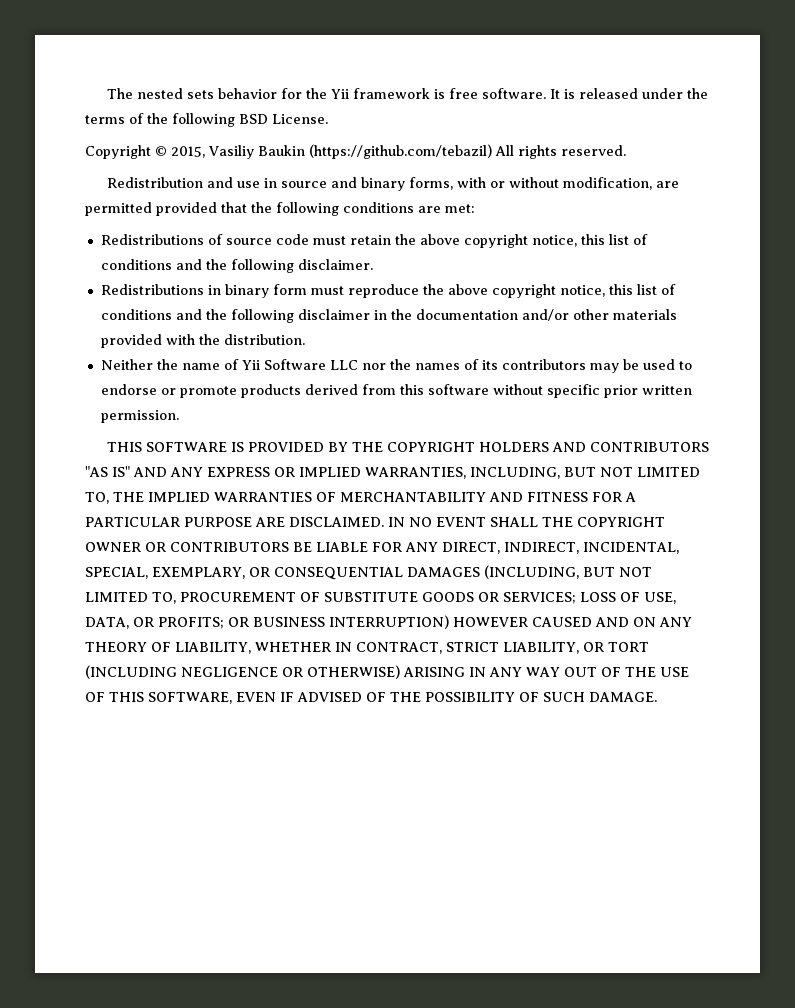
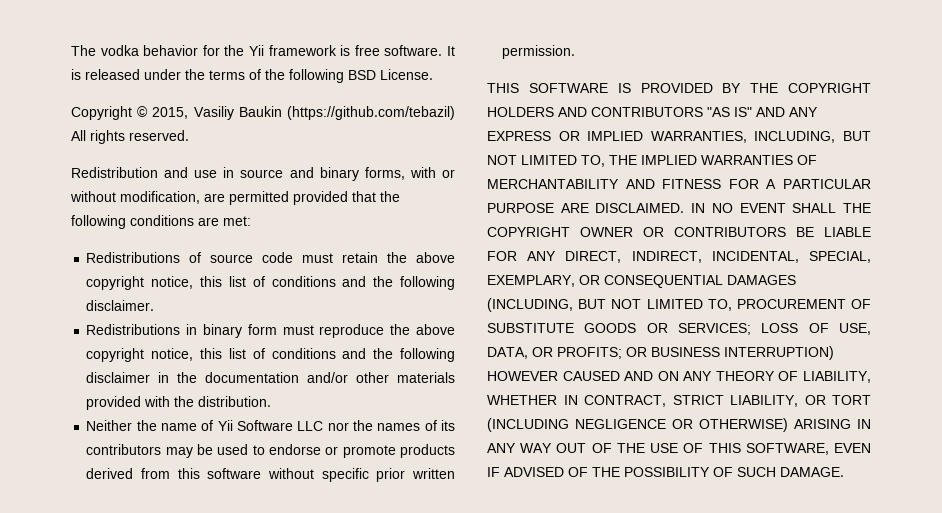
- The nested sets behavior for the Yii framework is free software.
+ The vodka behavior for the Yii framework is free software.

